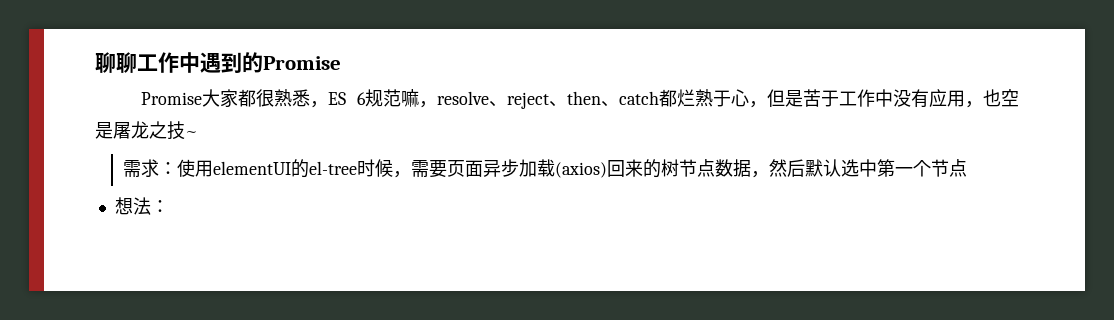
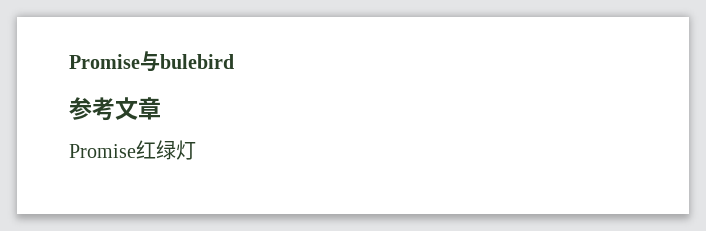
- 聊聊工作中遇到的Promise
- Promise大家都很熟悉，ES 6规范嘛，resolve、reject、then、catch都烂熟于心，但是苦于工作中没有应用，也空是屠龙之技~
- 需求：使用elementUI的el-tree时候，需要页面异步加载(axios)回来的树节点数据，然后默认选中第一个节点
- 想法：
+ Promise与bulebird
+ 参考文章
+ Promise红绿灯

